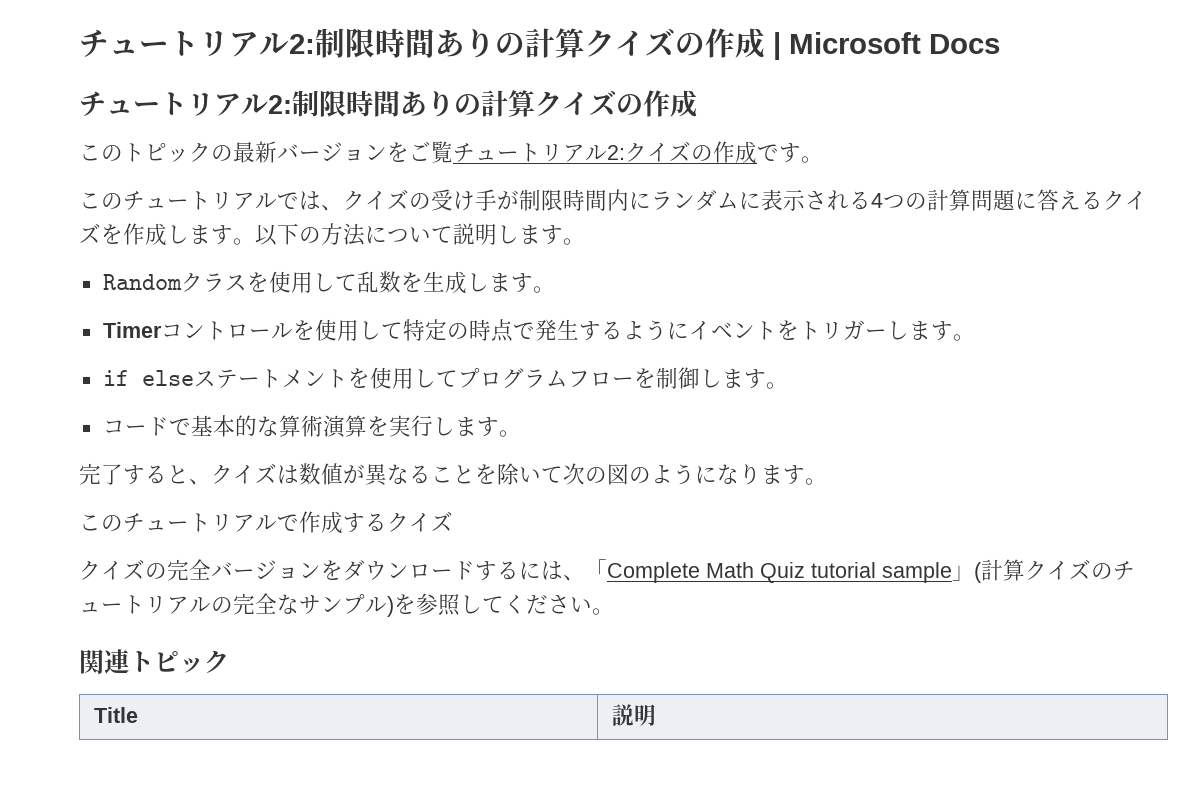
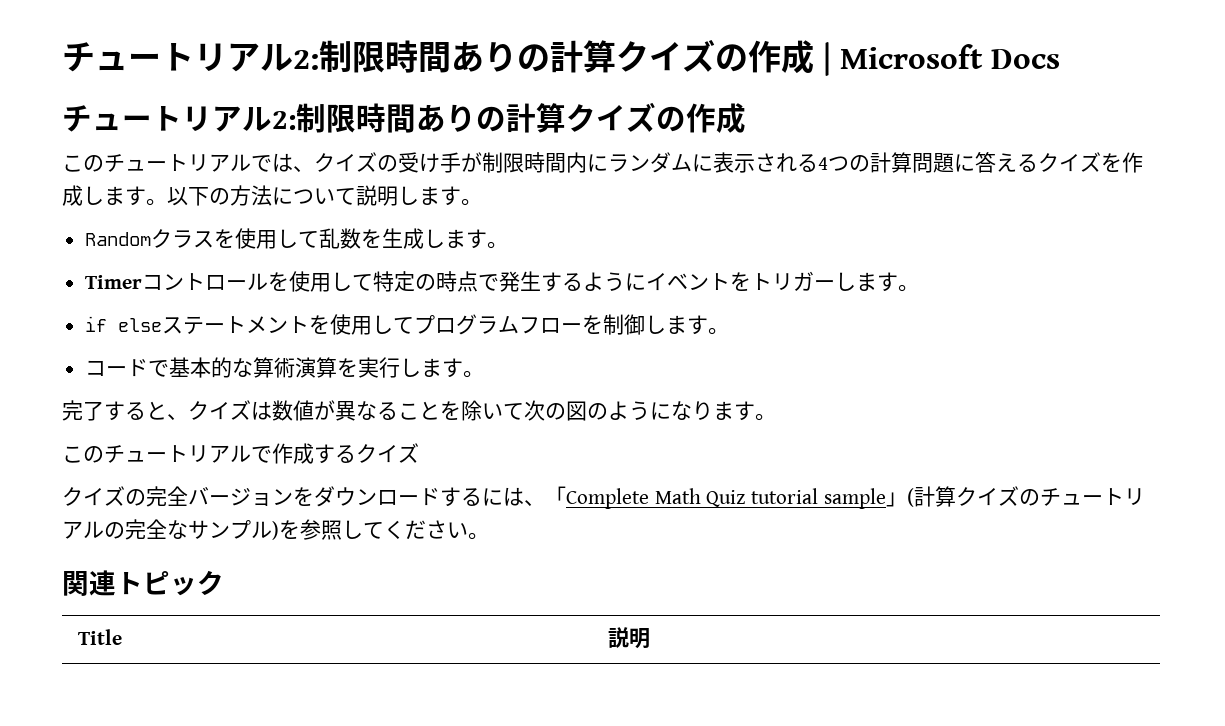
- このトピックの最新バージョンをご覧チュートリアル2:クイズの作成です。

